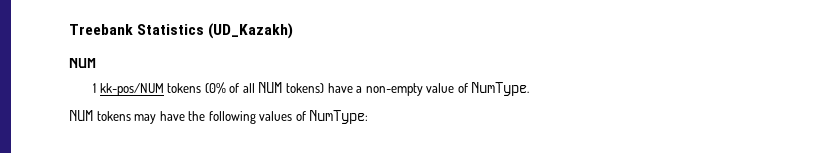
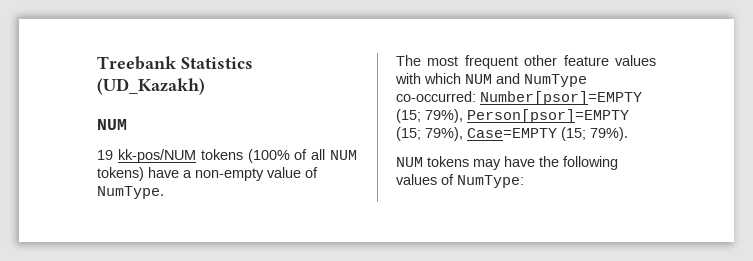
- 1 kk-pos/NUM tokens (0% of all NUM tokens) have a non-empty value of NumType.
+ 19 kk-pos/NUM tokens (100% of all NUM tokens) have a non-empty value of NumType.
+ The most frequent other feature values with which NUM and NumType co-occurred: Number[psor]=EMPTY (15; 79%), Person[psor]=EMPTY (15; 79%), Case=EMPTY (15; 79%).

